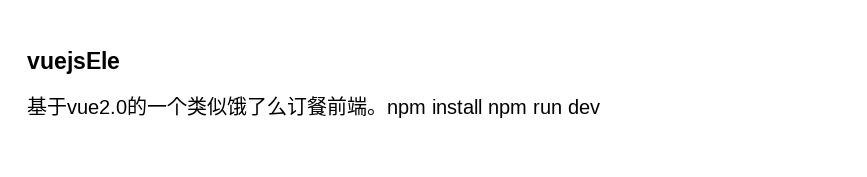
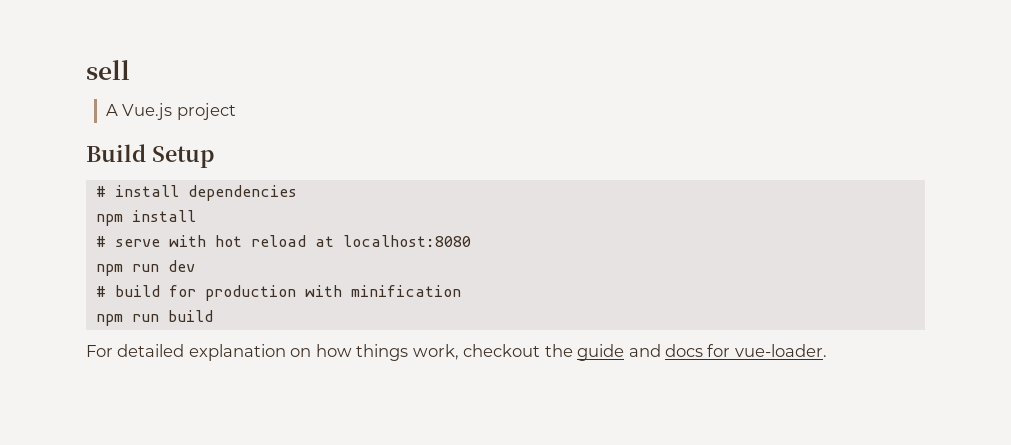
- vuejsEle
- 基于vue2.0的一个类似饿了么订餐前端。npm install npm run dev
+ sell
+ A Vue.js project
+ Build Setup
+ # install dependencies
+ npm install
+ # serve with hot reload at localhost:8080
+ npm run dev
+ # build for production with minification
+ npm run build
+ For detailed explanation on how things work, checkout the guide and docs for vue-loader.

